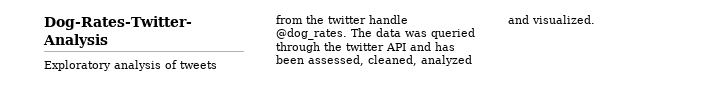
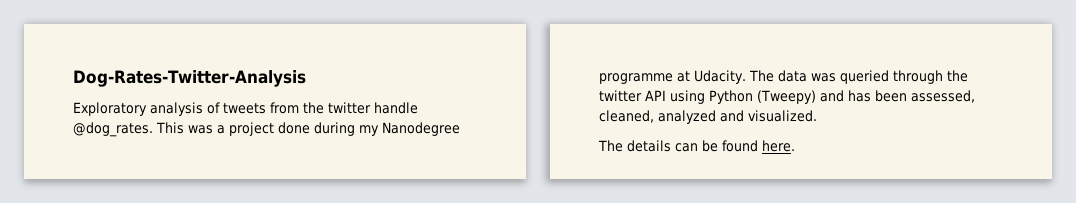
+ This was a project done during my Nanodegree programme at Udacity.
- The data was queried through the twitter API and has been assessed, cleaned, analyzed and visualized.
+ The data was queried through the twitter API using Python (Tweepy) and has been assessed, cleaned, analyzed and visualized.
+ The details can be found here.

